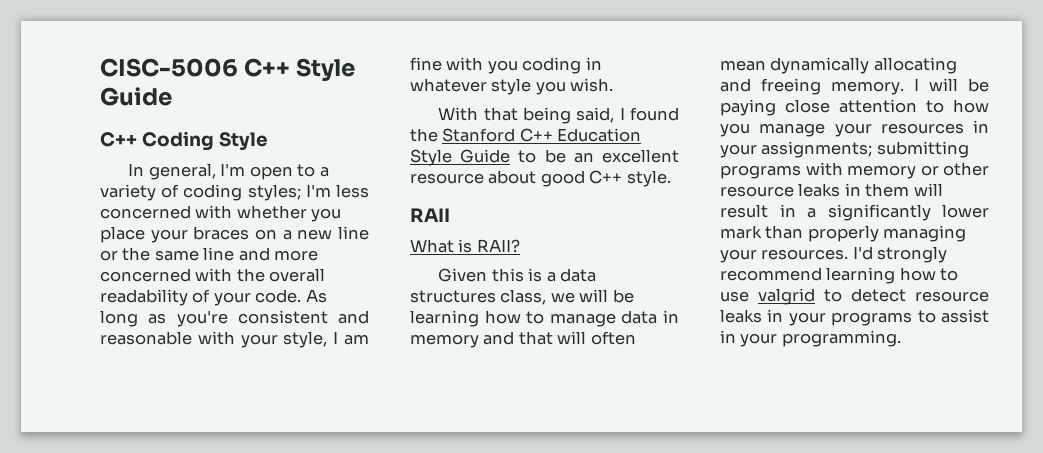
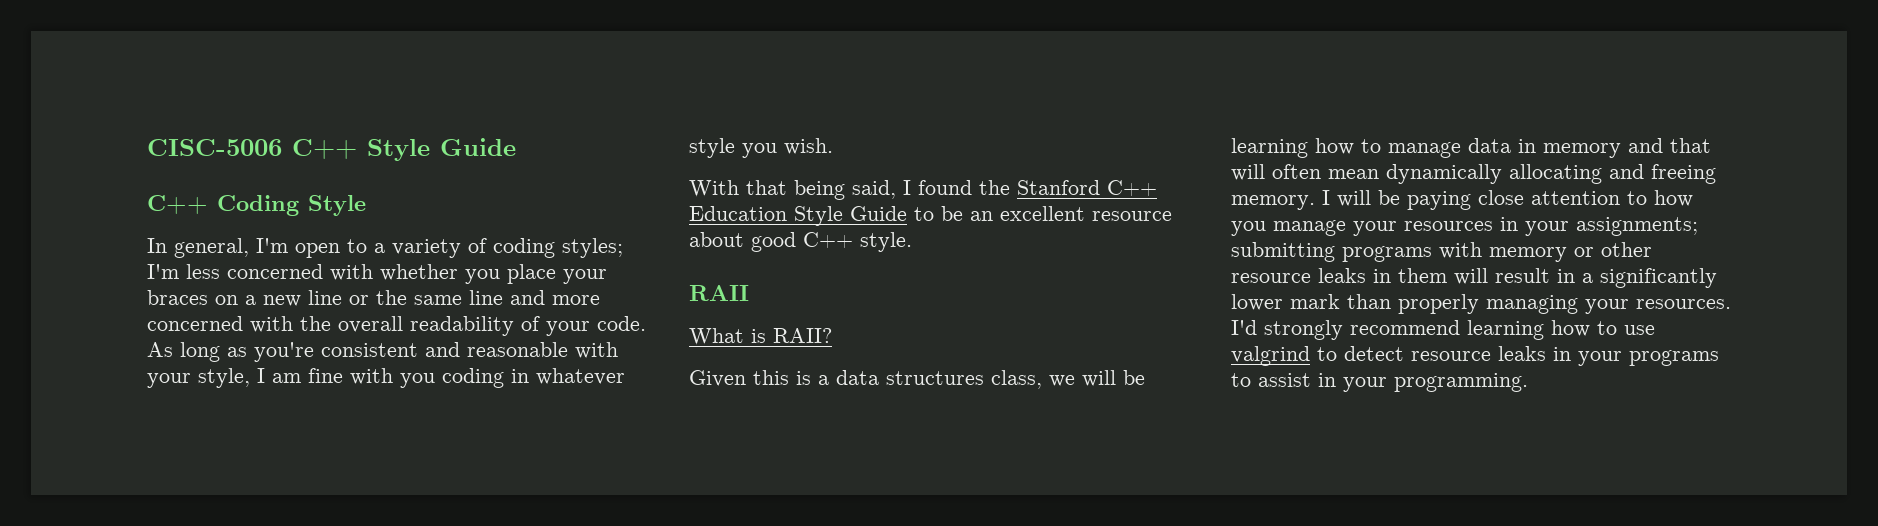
- I'd strongly recommend learning how to use valgrid to detect resource leaks in your programs to assist in your programming.
+ I'd strongly recommend learning how to use valgrind to detect resource leaks in your programs to assist in your programming.

